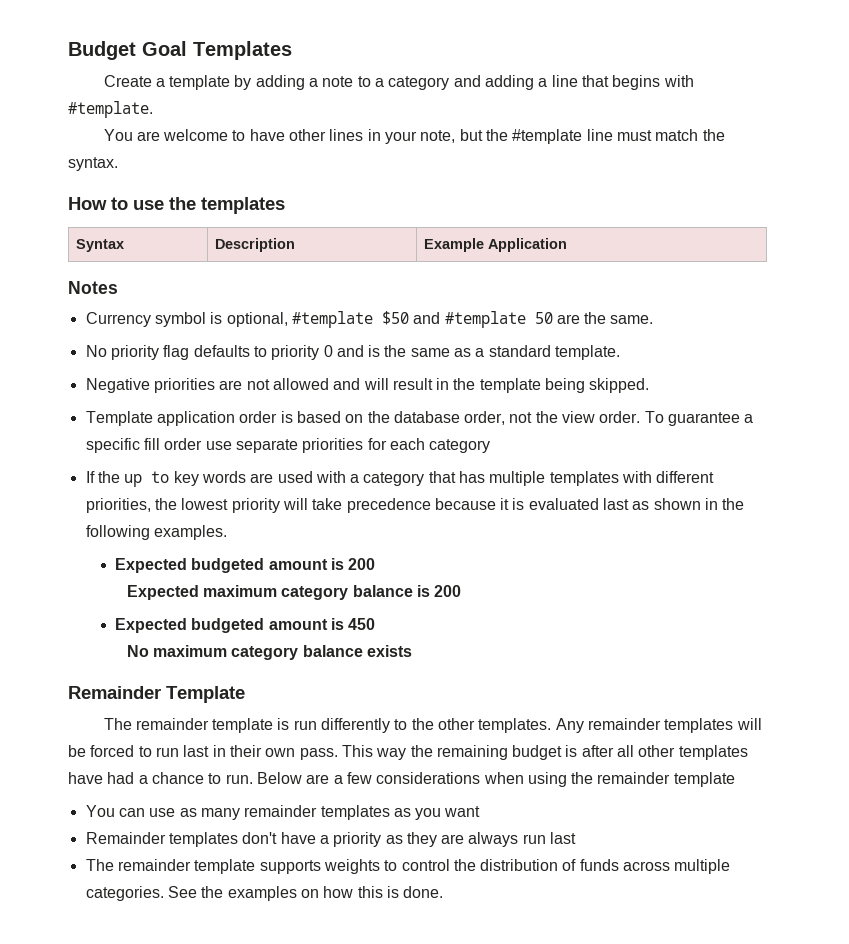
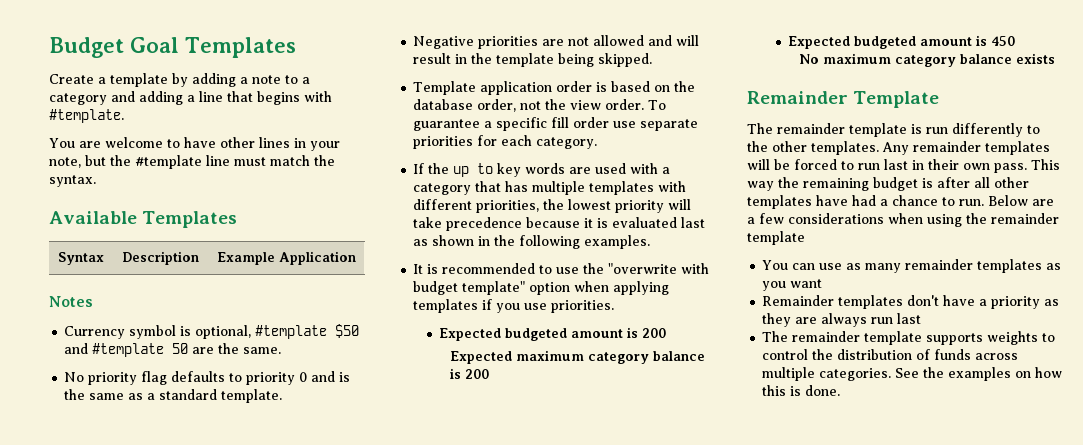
- How to use the templates
+ Available Templates
- To guarantee a specific fill order use separate priorities for each category
+ To guarantee a specific fill order use separate priorities for each category.
+ It is recommended to use the "overwrite with budget template" option when applying templates if you use priorities.

